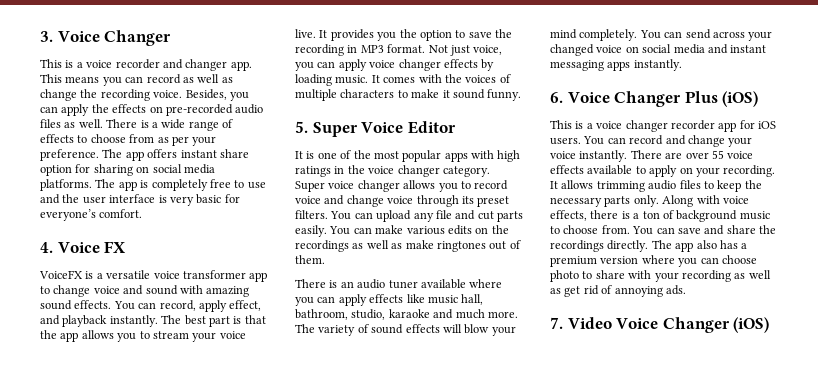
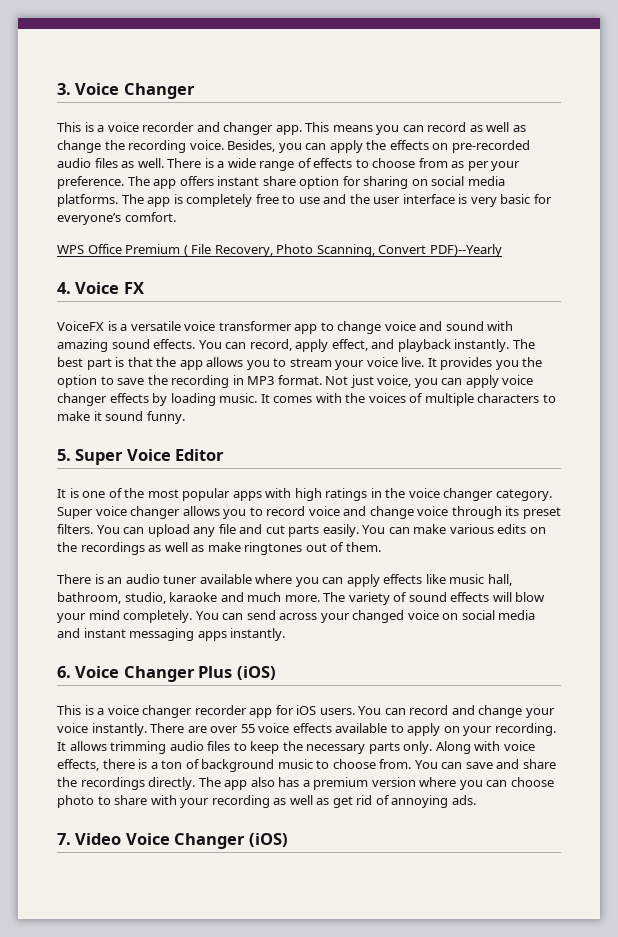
+ WPS Office Premium ( File Recovery, Photo Scanning, Convert PDF)--Yearly

